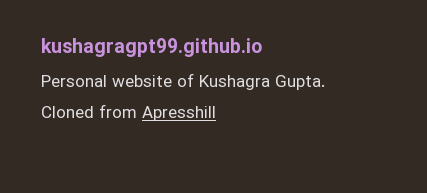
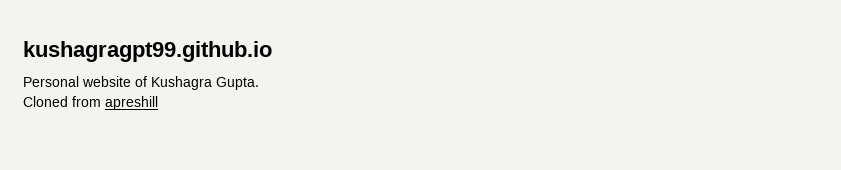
- Cloned from Apresshill
+ Cloned from apreshill

